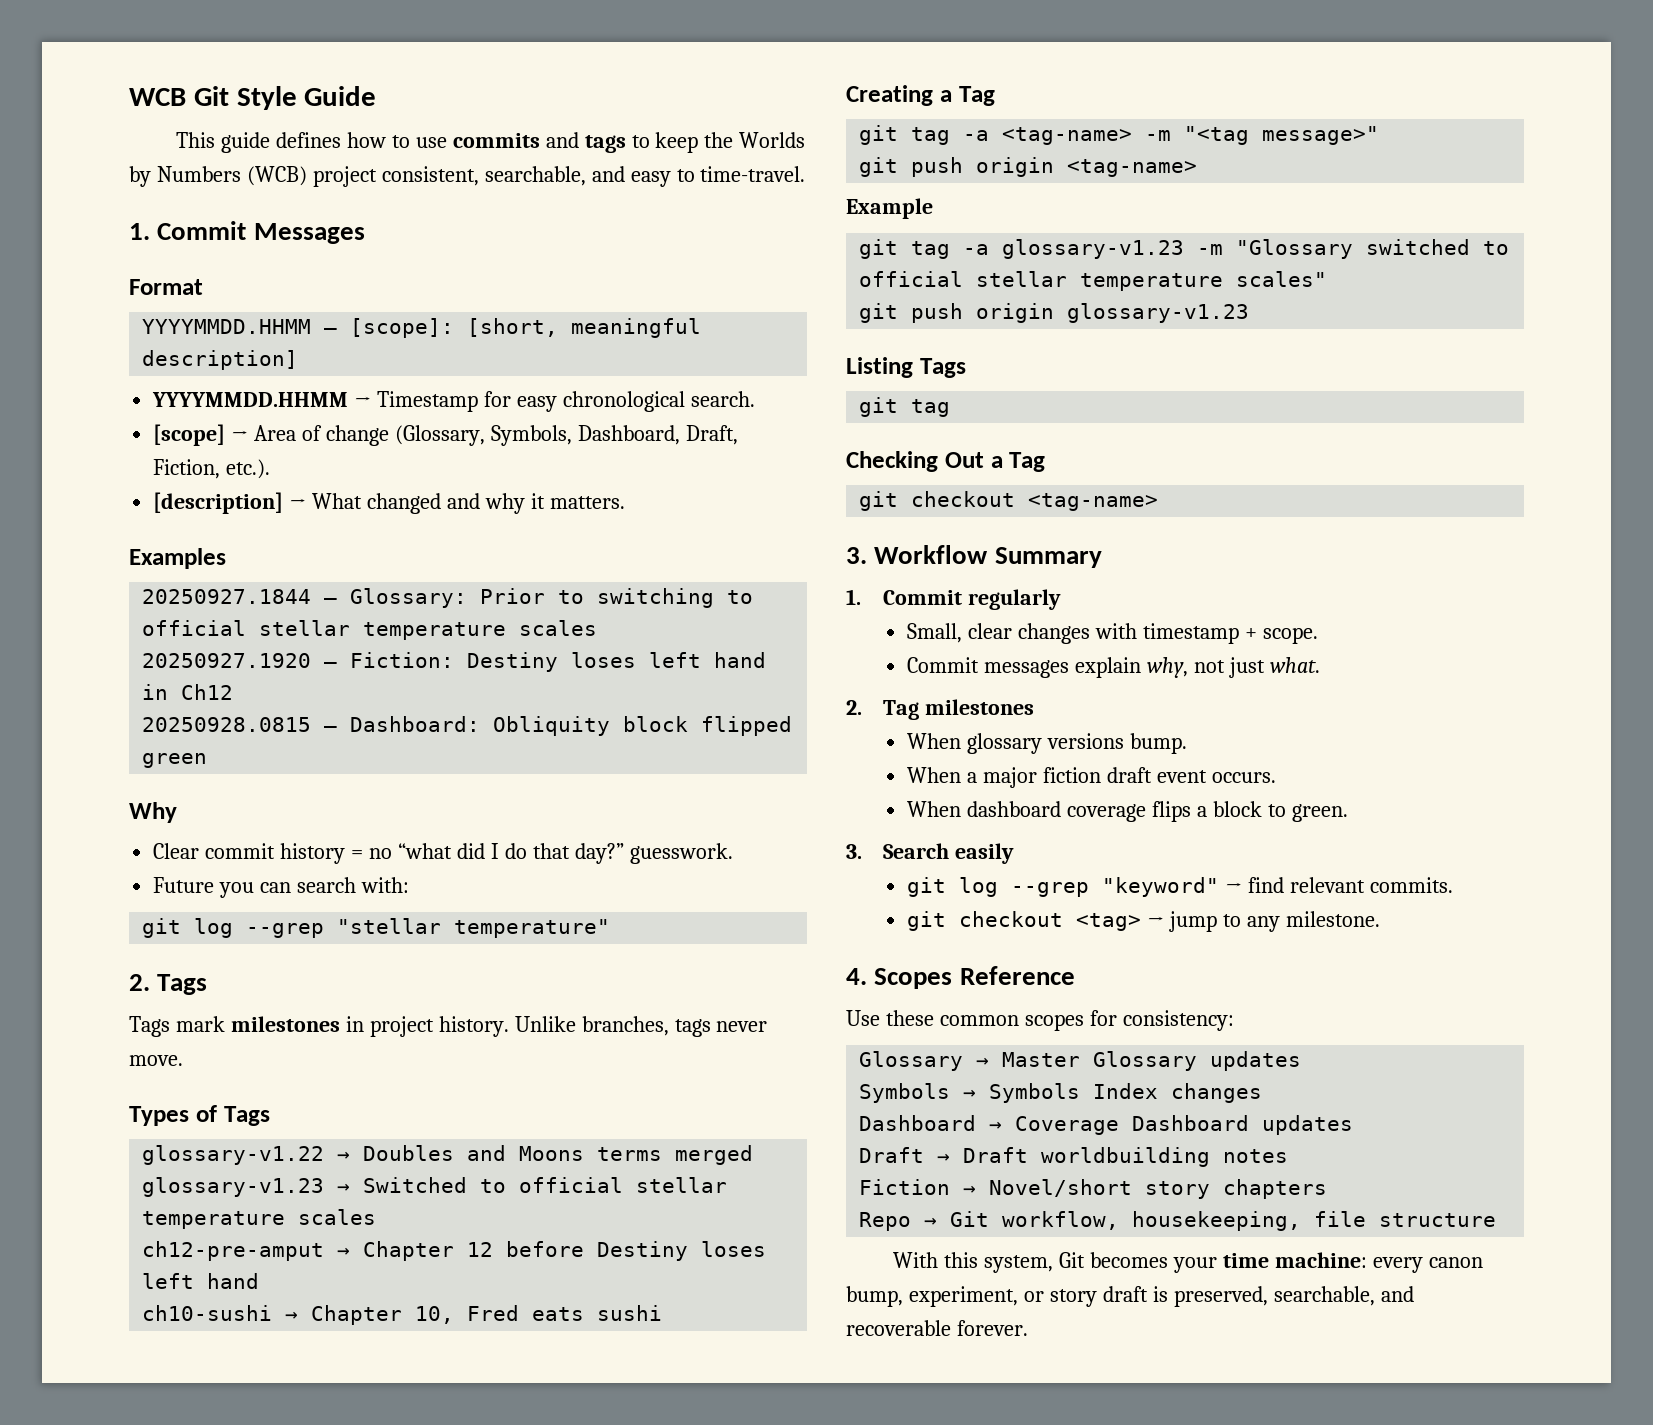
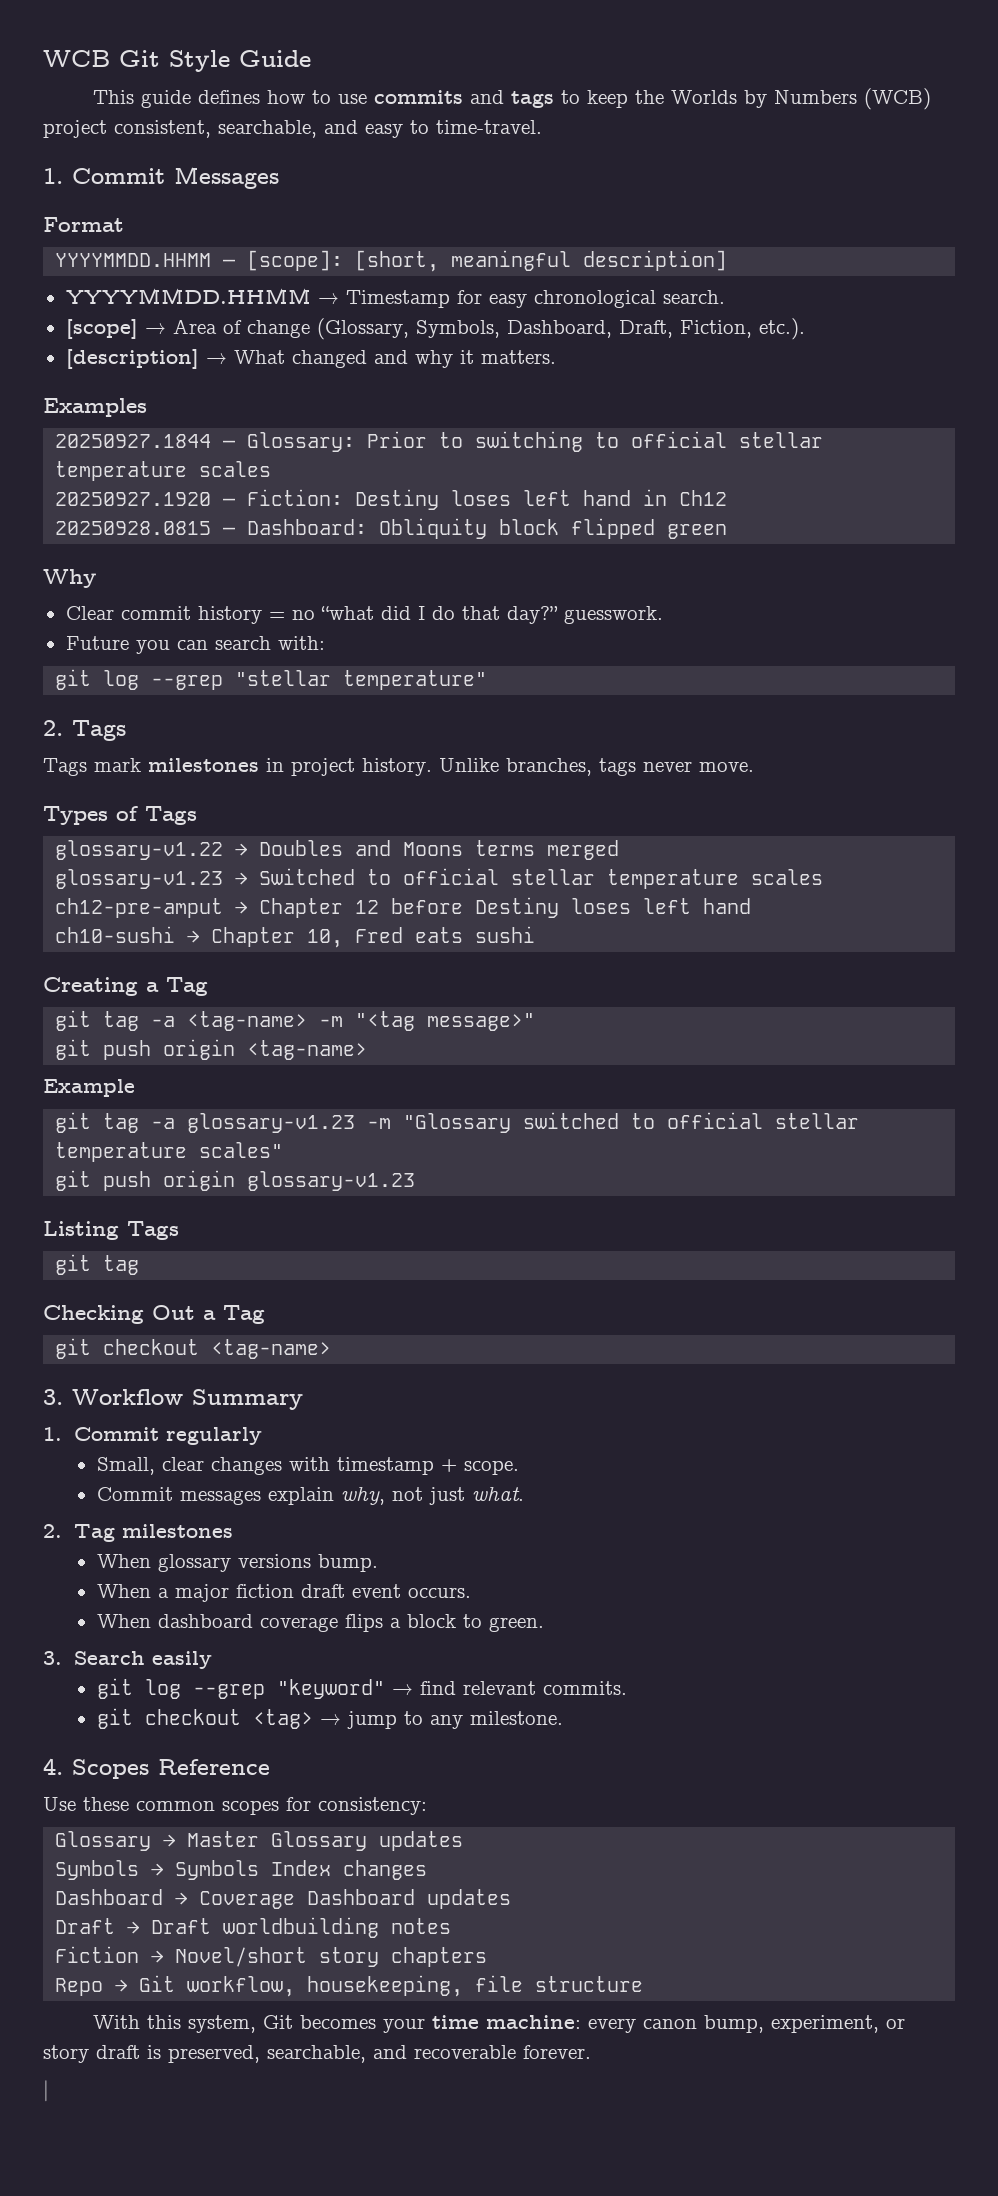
  With this system, Git becomes your time machine: every canon bump, experiment, or story draft is preserved, searchable, and recoverable forever.
+ |

